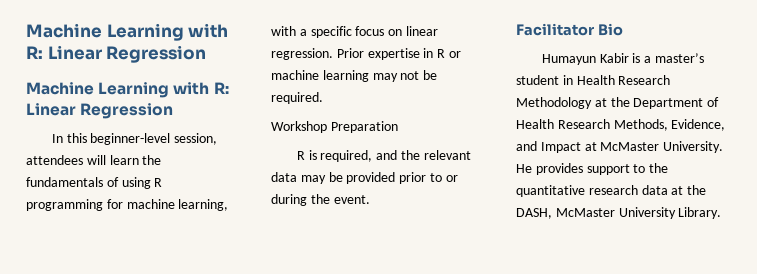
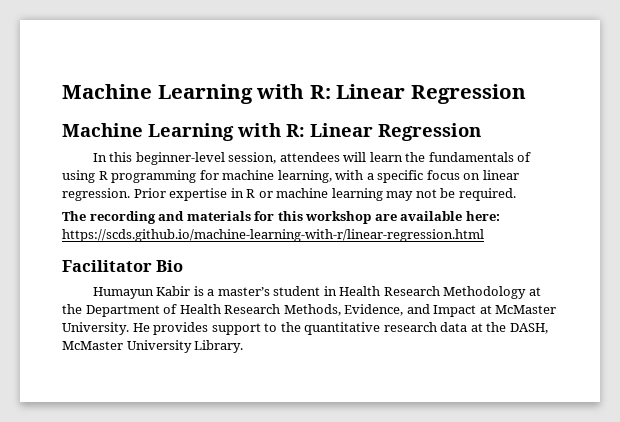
- Workshop Preparation
- R is required, and the relevant data may be provided prior to or during the event.
+ The recording and materials for this workshop are available here: https://scds.github.io/machine-learning-with-r/linear-regression.html

